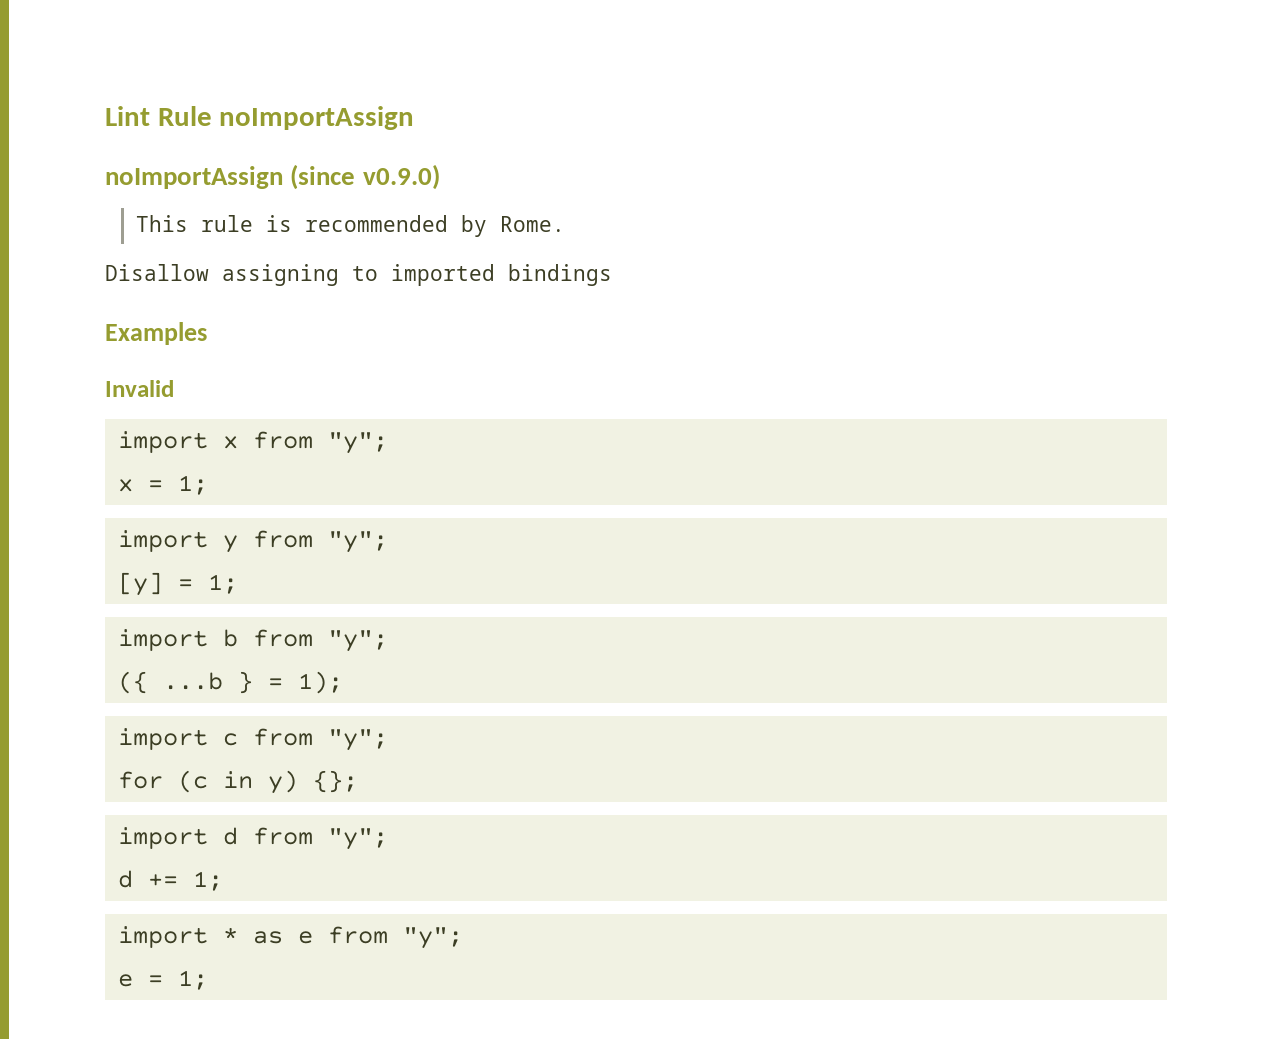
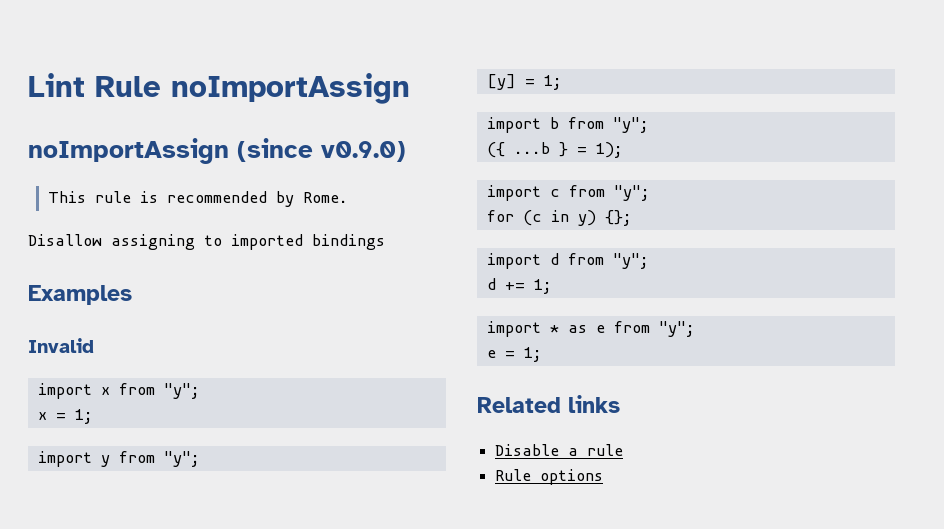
+ Related links
+ Disable a rule
+ Rule options

